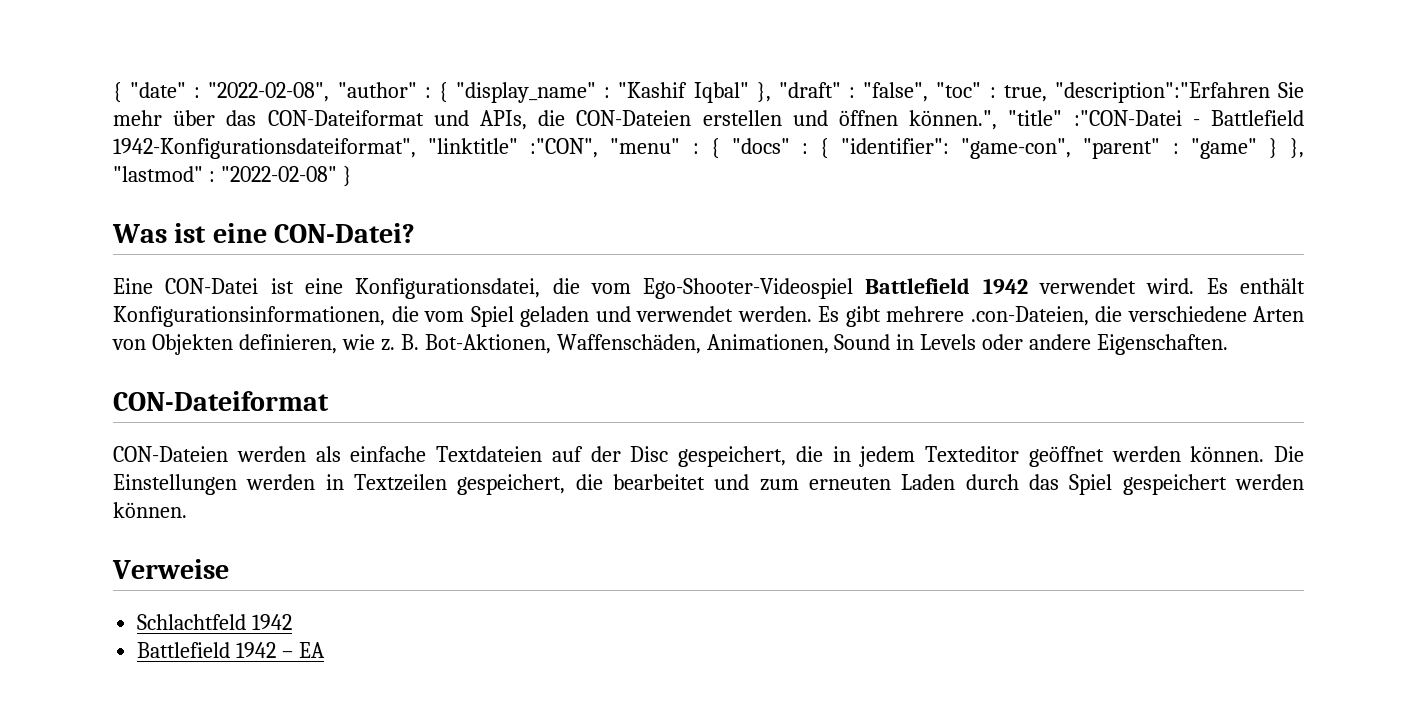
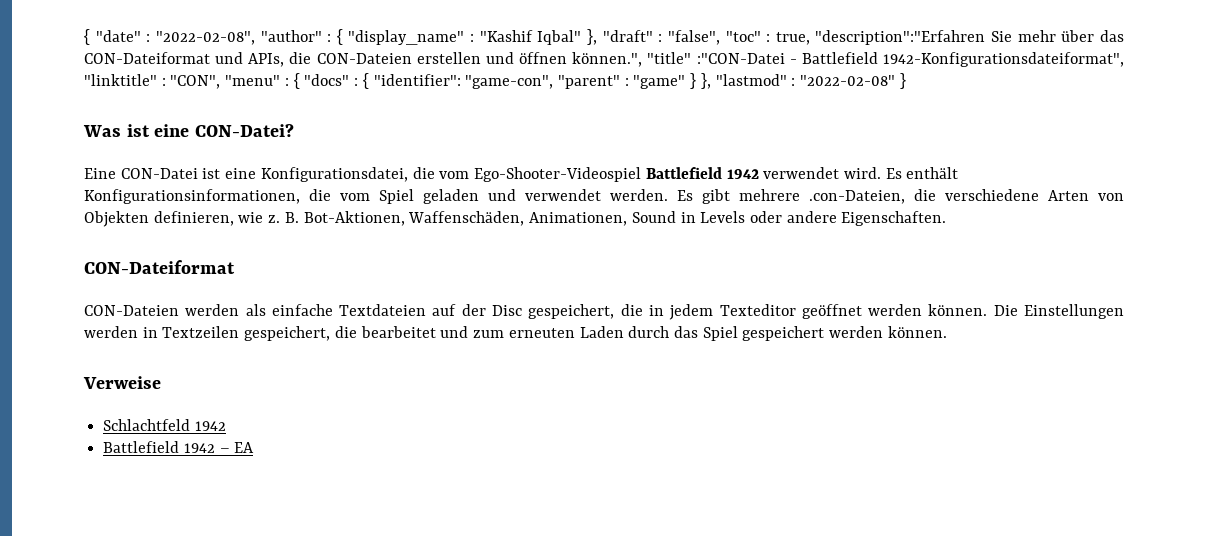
- { "date" : "2022-02-08", "author" : { "display_name" : "Kashif Iqbal" }, "draft" : "false", "toc" : true, "description":"Erfahren Sie mehr über das CON-Dateiformat und APIs, die CON-Dateien erstellen und öffnen können.", "title" :"CON-Datei - Battlefield 1942-Konfigurationsdateiformat", "linktitle" :"CON", "menu" : { "docs" : { "identifier": "game-con", "parent" : "game" } }, "lastmod" : "2022-02-08" }
+ { "date" : "2022-02-08", "author" : { "display_name" : "Kashif Iqbal" }, "draft" : "false", "toc" : true, "description":"Erfahren Sie mehr über das CON-Dateiformat und APIs, die CON-Dateien erstellen und öffnen können.", "title" :"CON-Datei - Battlefield 1942-Konfigurationsdateiformat", "linktitle" : "CON", "menu" : { "docs" : { "identifier": "game-con", "parent" : "game" } }, "lastmod" : "2022-02-08" }

